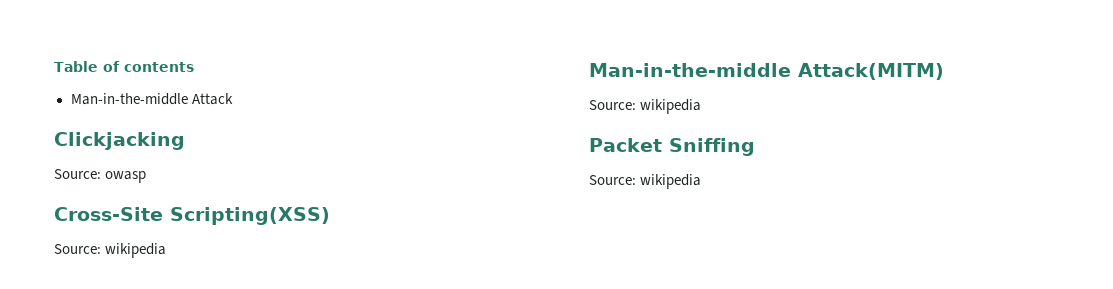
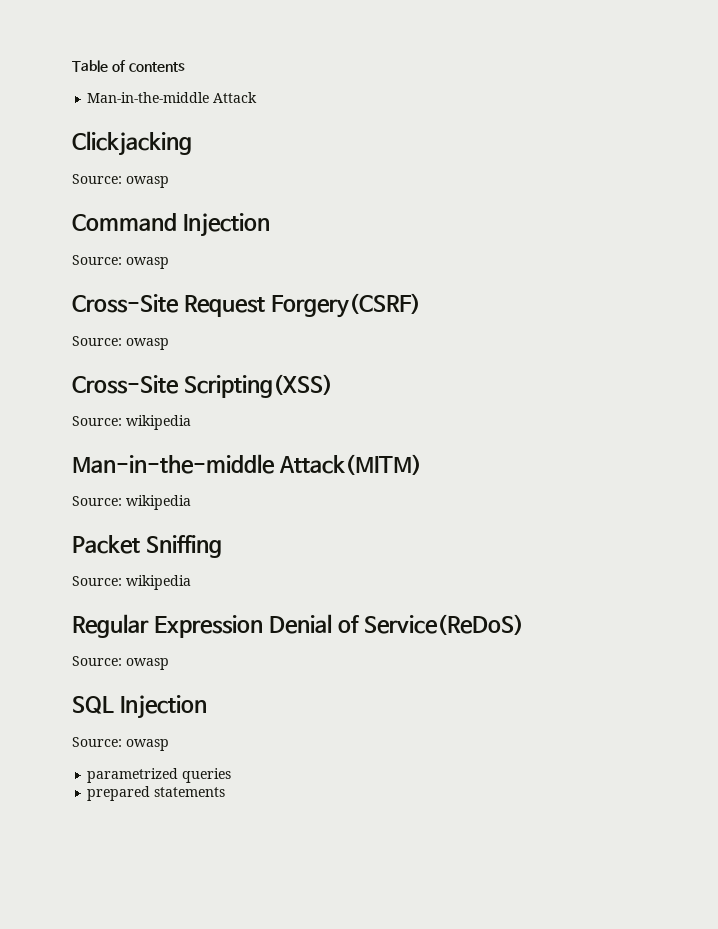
+ Command Injection
+ Source: owasp
+ Cross-Site Request Forgery(CSRF)
+ Source: owasp
+ Regular Expression Denial of Service(ReDoS)
+ Source: owasp
+ SQL Injection
+ Source: owasp
+ parametrized queries
+ prepared statements

